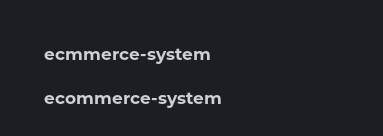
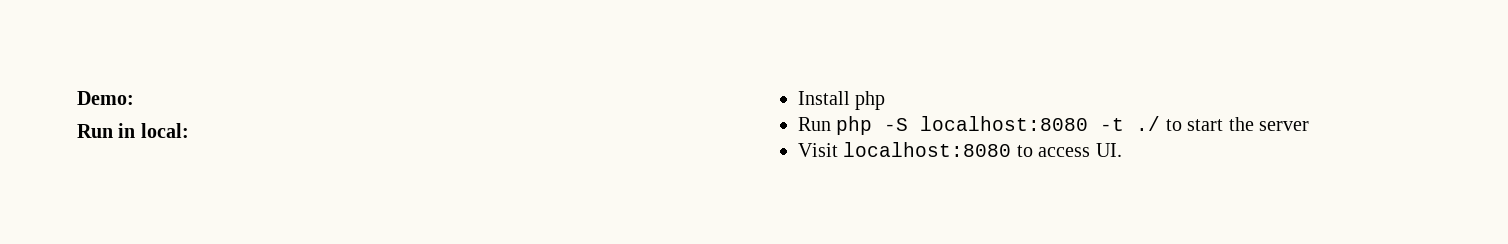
- ecmmerce-system
- ecommerce-system
+ Demo:
+ Run in local:
+ Install php
+ Run php -S localhost:8080 -t ./ to start the server
+ Visit localhost:8080 to access UI.

